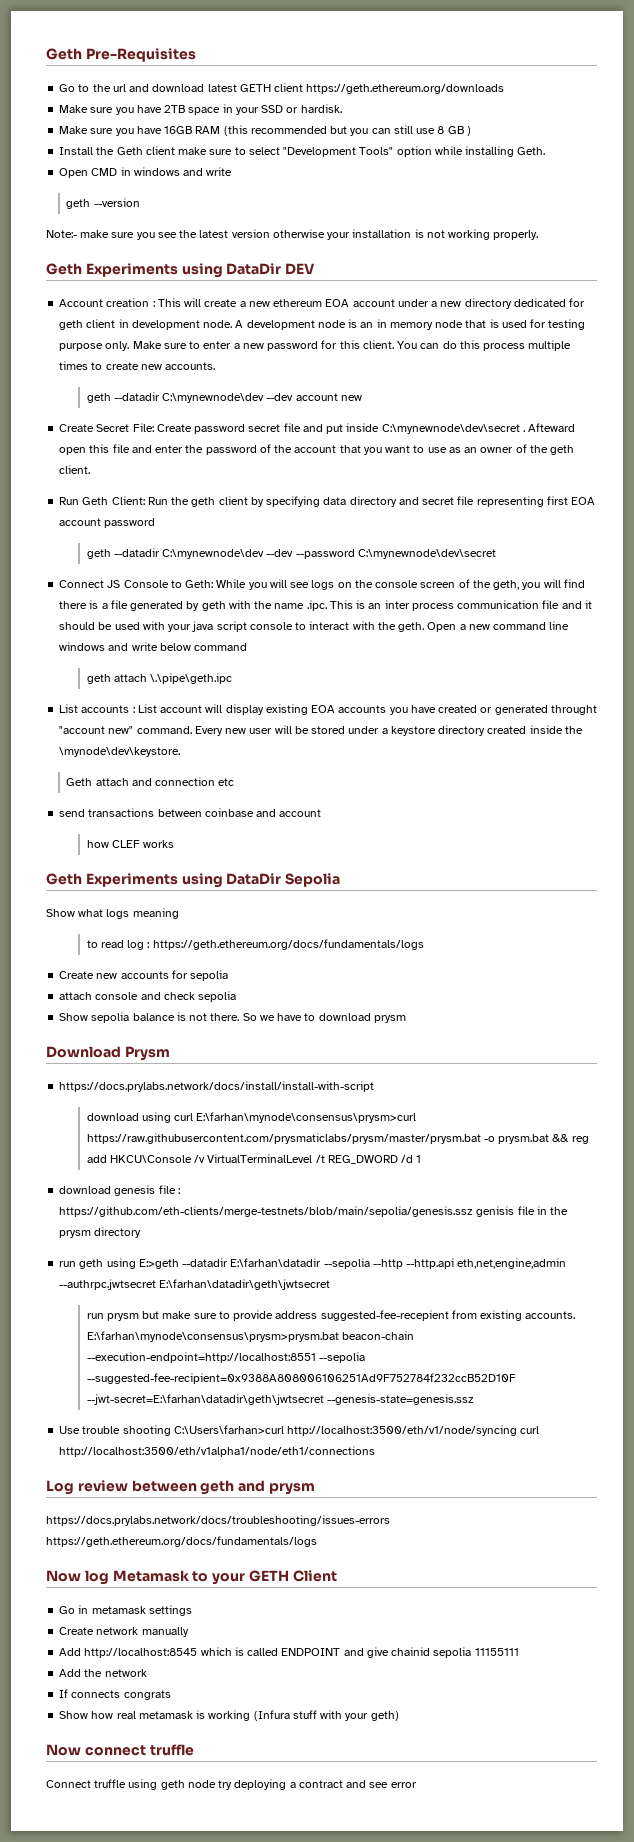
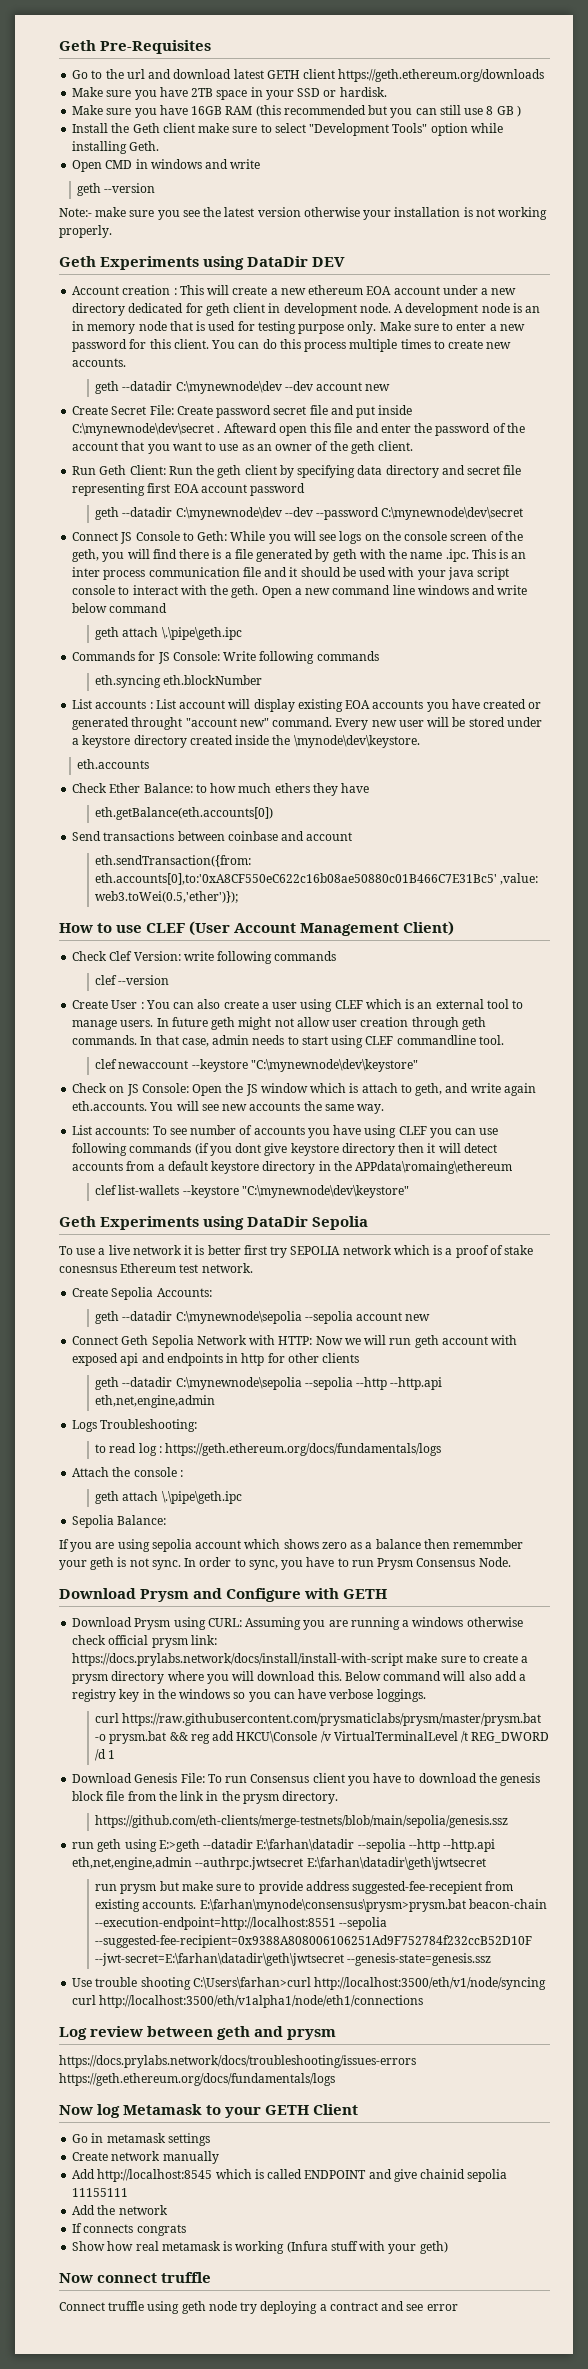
+ Commands for JS Console: Write following commands
+ eth.syncing eth.blockNumber
- Geth attach and connection etc
- send transactions between coinbase and account
+ eth.accounts
+ Check Ether Balance: to how much ethers they have
+ eth.getBalance(eth.accounts[0])
+ Send transactions between coinbase and account
- how CLEF works
+ eth.sendTransaction({from: eth.accounts[0],to:'0xA8CF550eC622c16b08ae50880c01B466C7E31Bc5' ,value: web3.toWei(0.5,'ether')});
+ How to use CLEF (User Account Management Client)
+ Check Clef Version: write following commands
+ clef --version
+ Create User : You can also create a user using CLEF which is an external tool to manage users. In future geth might not allow user creation through geth commands. In that case, admin needs to start using CLEF commandline tool.
+ clef newaccount --keystore "C:\mynewnode\dev\keystore"
+ Check on JS Console: Open the JS window which is attach to geth, and write again eth.accounts. You will see new accounts the same way.
+ List accounts: To see number of accounts you have using CLEF you can use following commands (if you dont give keystore directory then it will detect accounts from a default keystore directory in the APPdata\romaing\ethereum
+ clef list-wallets --keystore "C:\mynewnode\dev\keystore"
- Show what logs meaning
+ To use a live network it is better first try SEPOLIA network which is a proof of stake conesnsus Ethereum test network.
+ Create Sepolia Accounts:
+ geth --datadir C:\mynewnode\sepolia --sepolia account new
+ Connect Geth Sepolia Network with HTTP: Now we will run geth account with exposed api and endpoints in http for other clients
+ geth --datadir C:\mynewnode\sepolia --sepolia --http --http.api eth,net,engine,admin
+ Logs Troubleshooting:
- Create new accounts for sepolia
- attach console and check sepolia
- Show sepolia balance is not there. So we have to download prysm
- Download Prysm
- https://docs.prylabs.network/docs/install/install-with-script
- download using curl E:\farhan\mynode\consensus\prysm>curl https://raw.githubusercontent.com/prysmaticlabs/prysm/master/prysm.bat -o prysm.bat && reg add HKCU\Console /v VirtualTerminalLevel /t REG_DWORD /d 1
+ Attach the console :
+ geth attach \.\pipe\geth.ipc
+ Sepolia Balance:
+ If you are using sepolia account which shows zero as a balance then rememmber your geth is not sync. In order to sync, you have to run Prysm Consensus Node.
+ Download Prysm and Configure with GETH
+ Download Prysm using CURL: Assuming you are running a windows otherwise check official prysm link: https://docs.prylabs.network/docs/install/install-with-script make sure to create a prysm directory where you will download this. Below command will also add a registry key in the windows so you can have verbose loggings.
+ curl https://raw.githubusercontent.com/prysmaticlabs/prysm/master/prysm.bat -o prysm.bat && reg add HKCU\Console /v VirtualTerminalLevel /t REG_DWORD /d 1
- download genesis file : https://github.com/eth-clients/merge-testnets/blob/main/sepolia/genesis.ssz genisis file in the prysm directory
+ Download Genesis File: To run Consensus client you have to download the genesis block file from the link in the prysm directory.
+ https://github.com/eth-clients/merge-testnets/blob/main/sepolia/genesis.ssz

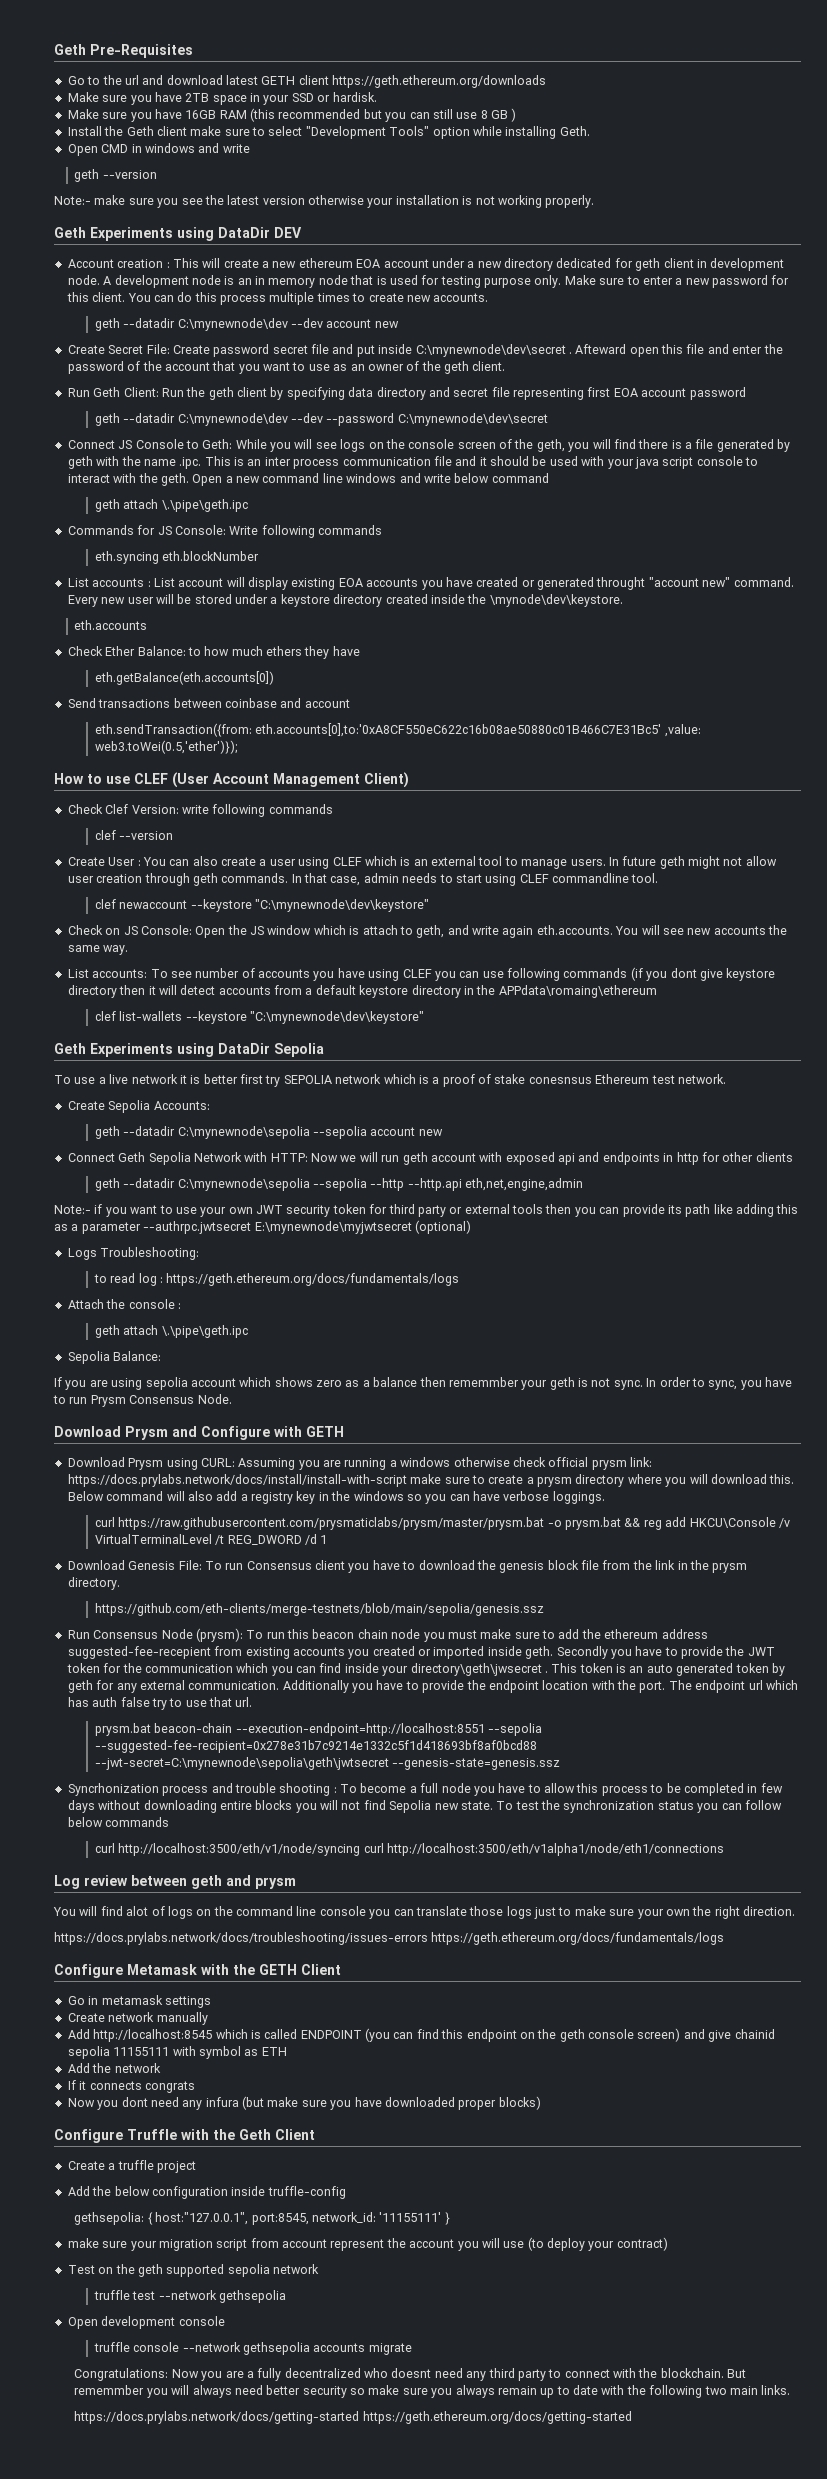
+ Note:- if you want to use your own JWT security token for third party or external tools then you can provide its path like adding this as a parameter --authrpc.jwtsecret E:\mynewnode\myjwtsecret (optional)
- run geth using E:>geth --datadir E:\farhan\datadir --sepolia --http --http.api eth,net,engine,admin --authrpc.jwtsecret E:\farhan\datadir\geth\jwtsecret
- run prysm but make sure to provide address suggested-fee-recepient from existing accounts. E:\farhan\mynode\consensus\prysm>prysm.bat beacon-chain --execution-endpoint=http://localhost:8551 --sepolia --suggested-fee-recipient=0x9388A808006106251Ad9F752784f232ccB52D10F --jwt-secret=E:\farhan\datadir\geth\jwtsecret --genesis-state=genesis.ssz
+ Run Consensus Node (prysm): To run this beacon chain node you must make sure to add the ethereum address suggested-fee-recepient from existing accounts you created or imported inside geth. Secondly you have to provide the JWT token for the communication which you can find inside your directory\geth\jwsecret . This token is an auto generated token by geth for any external communication. Additionally you have to provide the endpoint location with the port. The endpoint url which has auth false try to use that url.
+ prysm.bat beacon-chain --execution-endpoint=http://localhost:8551 --sepolia --suggested-fee-recipient=0x278e31b7c9214e1332c5f1d418693bf8af0bcd88 --jwt-secret=C:\mynewnode\sepolia\geth\jwtsecret --genesis-state=genesis.ssz
- Use trouble shooting C:\Users\farhan>curl http://localhost:3500/eth/v1/node/syncing curl http://localhost:3500/eth/v1alpha1/node/eth1/connections
+ Syncrhonization process and trouble shooting : To become a full node you have to allow this process to be completed in few days without downloading entire blocks you will not find Sepolia new state. To test the synchronization status you can follow below commands
+ curl http://localhost:3500/eth/v1/node/syncing curl http://localhost:3500/eth/v1alpha1/node/eth1/connections
+ You will find alot of logs on the command line console you can translate those logs just to make sure your own the right direction.
  https://docs.prylabs.network/docs/troubleshooting/issues-errors https://geth.ethereum.org/docs/fundamentals/logs
- Now log Metamask to your GETH Client
+ Configure Metamask with the GETH Client
- Add http://localhost:8545 which is called ENDPOINT and give chainid sepolia 11155111
+ Add http://localhost:8545 which is called ENDPOINT (you can find this endpoint on the geth console screen) and give chainid sepolia 11155111 with symbol as ETH
- If connects congrats
+ If it connects congrats
- Show how real metamask is working (Infura stuff with your geth)
- Now connect truffle
- Connect truffle using geth node try deploying a contract and see error
+ Now you dont need any infura (but make sure you have downloaded proper blocks)
+ Configure Truffle with the Geth Client
+ Create a truffle project
+ Add the below configuration inside truffle-config
+ gethsepolia: { host:"127.0.0.1", port:8545, network_id: '11155111' }
+ make sure your migration script from account represent the account you will use (to deploy your contract)
+ Test on the geth supported sepolia network
+ truffle test --network gethsepolia
+ Open development console
+ truffle console --network gethsepolia accounts migrate
+ Congratulations: Now you are a fully decentralized who doesnt need any third party to connect with the blockchain. But rememmber you will always need better security so make sure you always remain up to date with the following two main links.
+ https://docs.prylabs.network/docs/getting-started https://geth.ethereum.org/docs/getting-started

